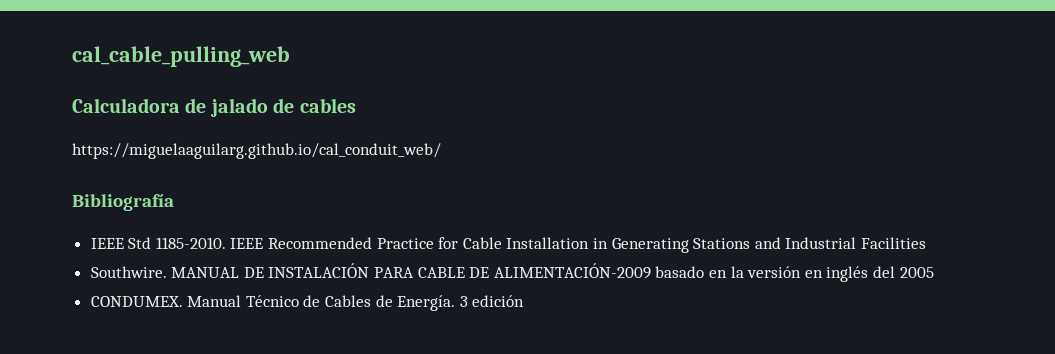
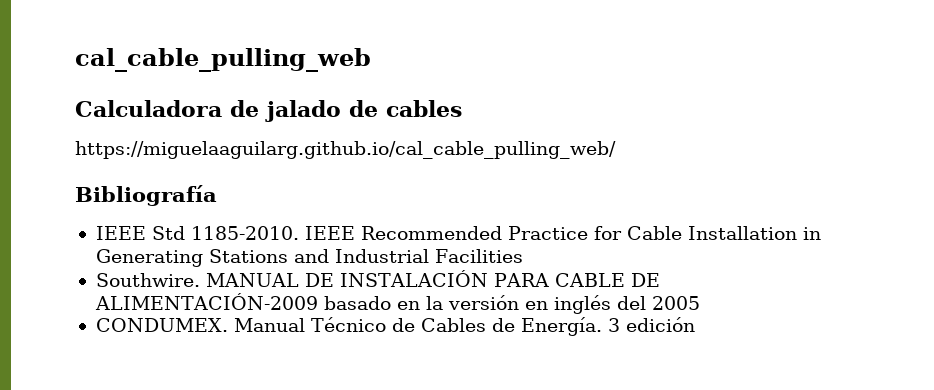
- https://miguelaaguilarg.github.io/cal_conduit_web/
+ https://miguelaaguilarg.github.io/cal_cable_pulling_web/

